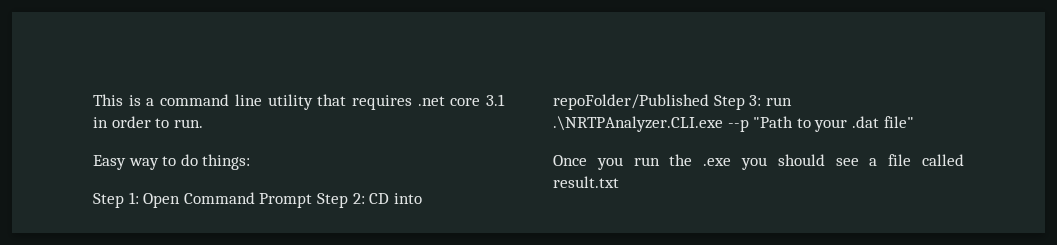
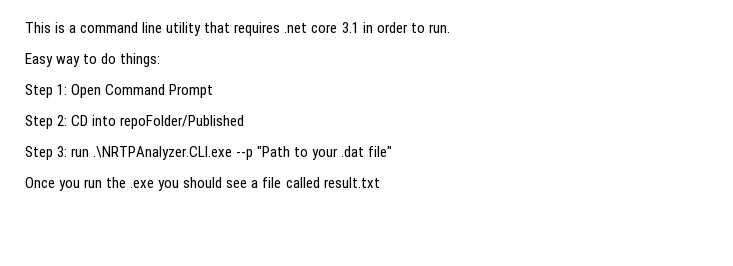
- Step 1: Open Command Prompt Step 2: CD into repoFolder/Published Step 3: run .\NRTPAnalyzer.CLI.exe --p "Path to your .dat file"
+ Step 1: Open Command Prompt
+ Step 2: CD into repoFolder/Published
+ Step 3: run .\NRTPAnalyzer.CLI.exe --p "Path to your .dat file"

